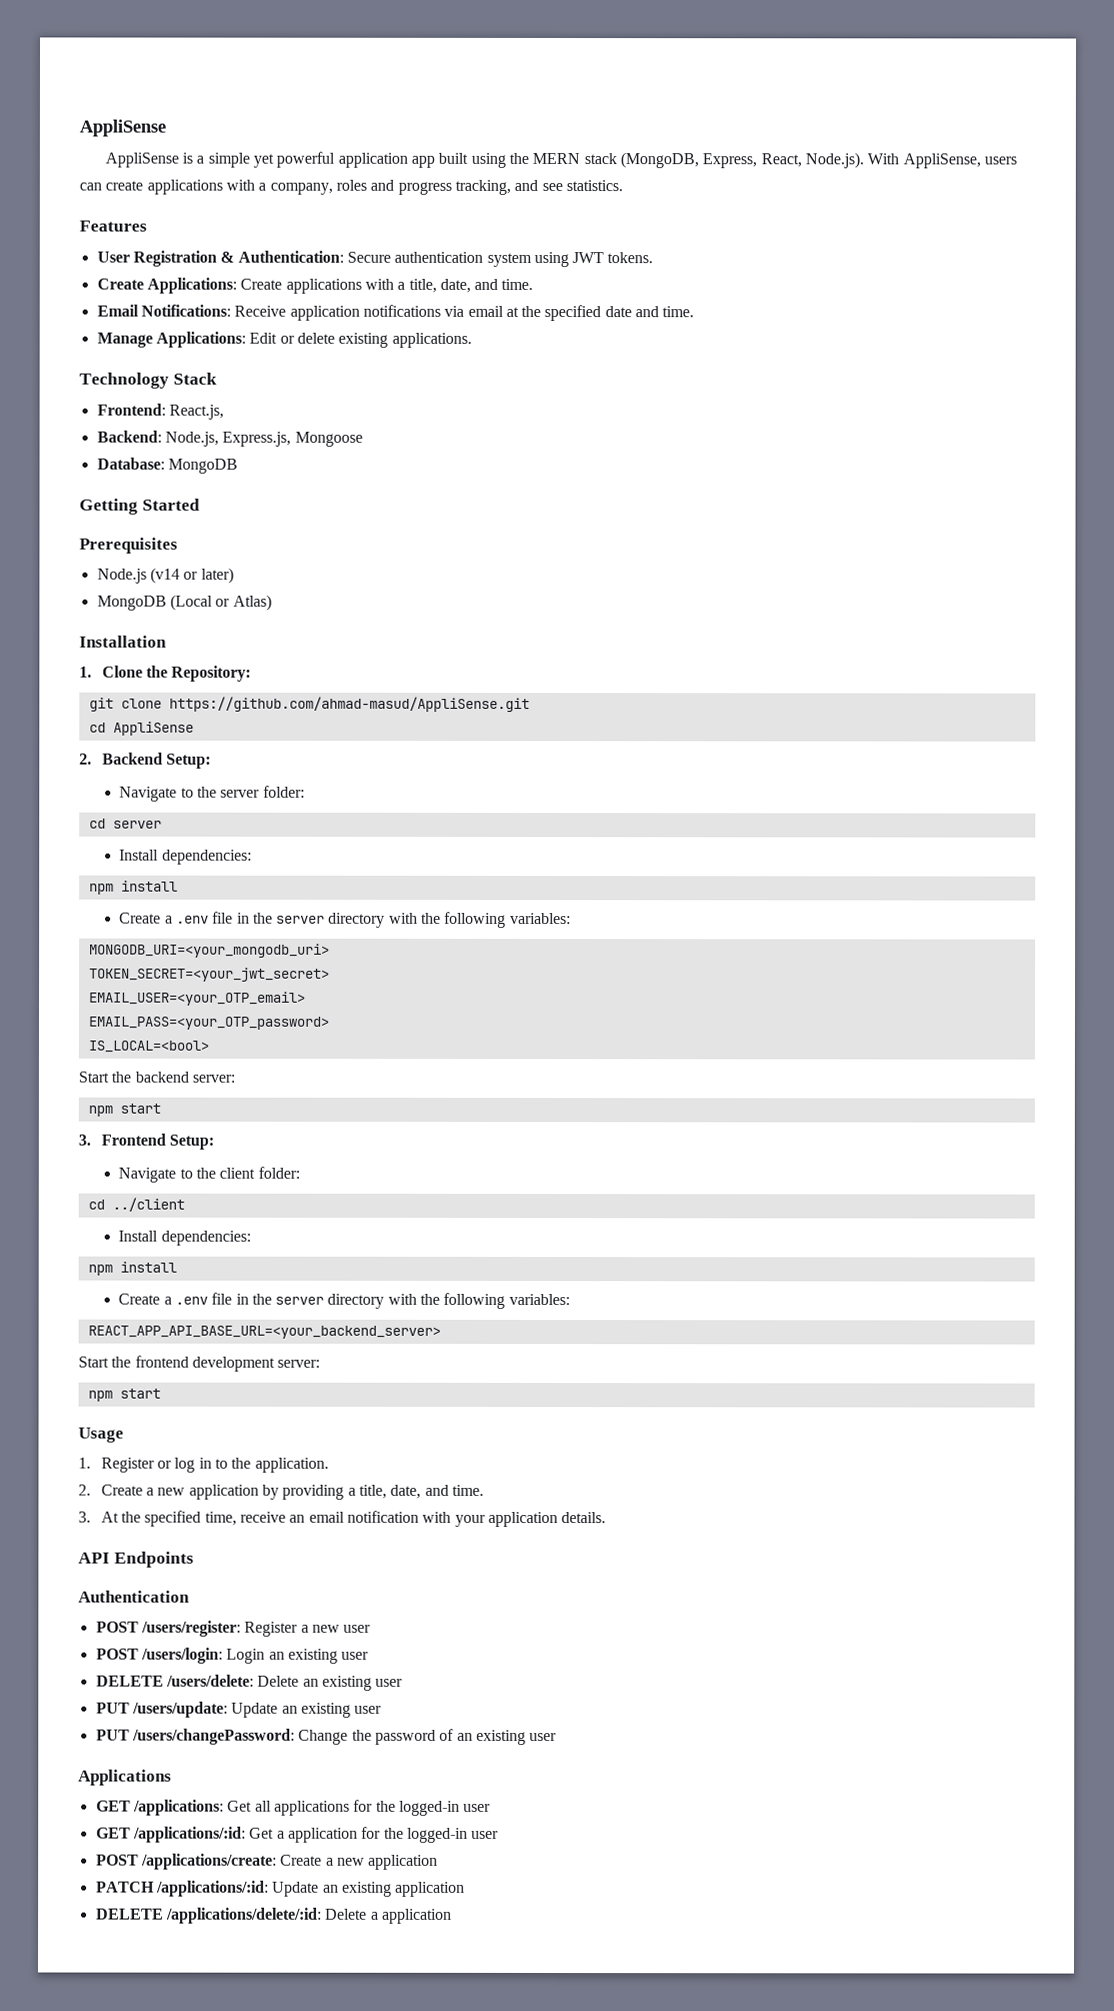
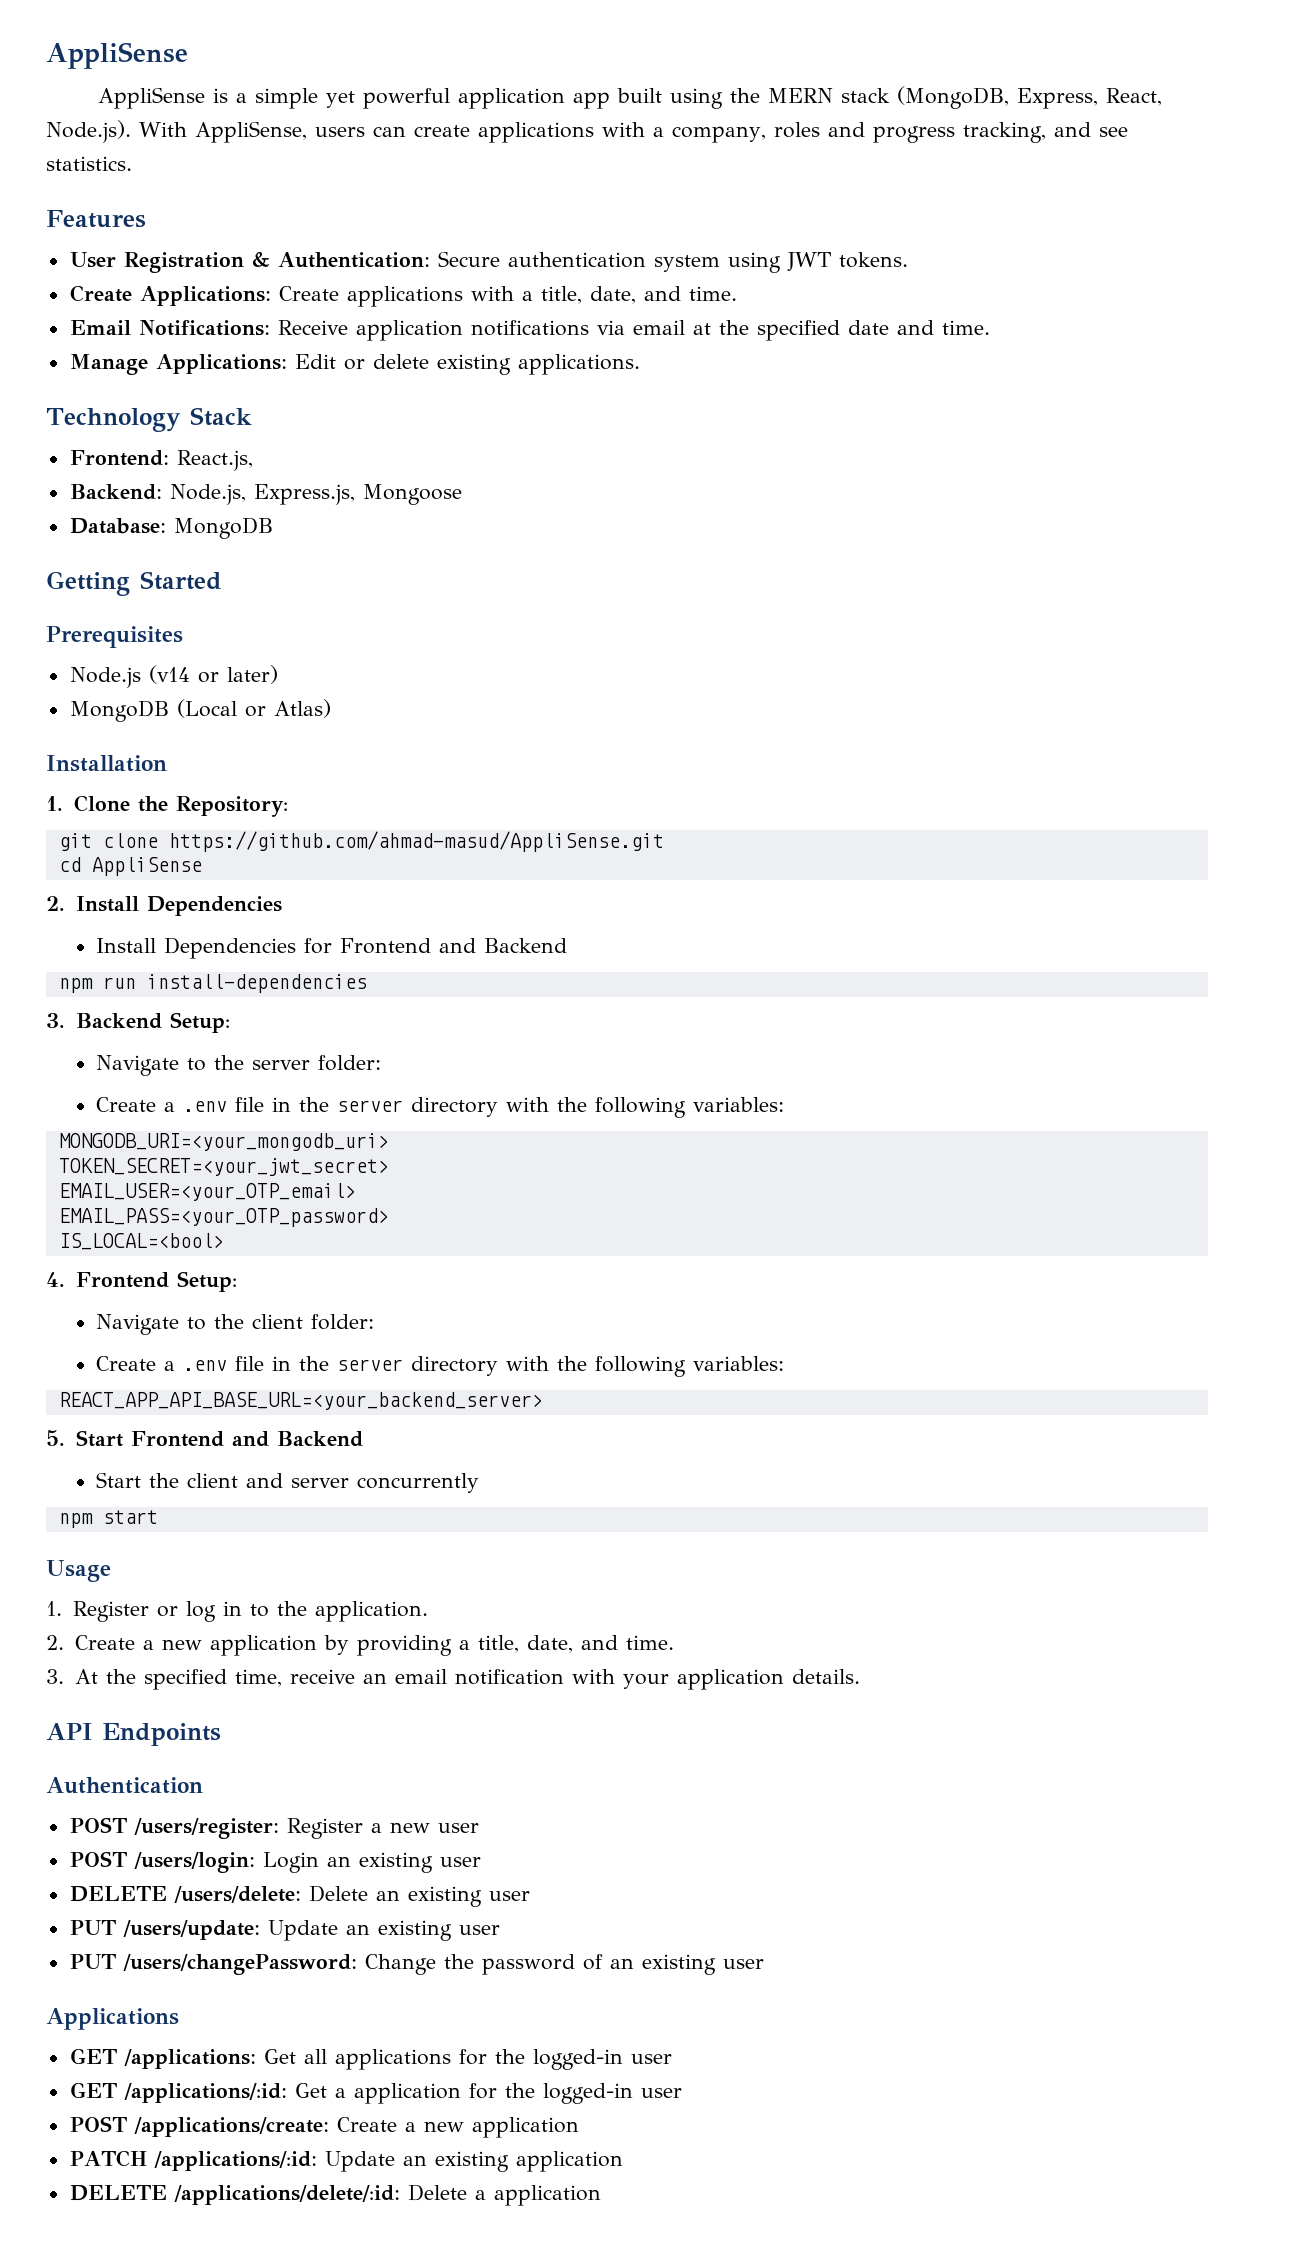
- 2. Backend Setup:
+ 2. Install Dependencies
+ Install Dependencies for Frontend and Backend
+ npm run install-dependencies
+ 3. Backend Setup:
- cd server
- Install dependencies:
- npm install
- Start the backend server:
- npm start
- 3. Frontend Setup:
+ 4. Frontend Setup:
- cd ../client
- Install dependencies:
- npm install
- Start the frontend development server:
+ 5. Start Frontend and Backend
+ Start the client and server concurrently

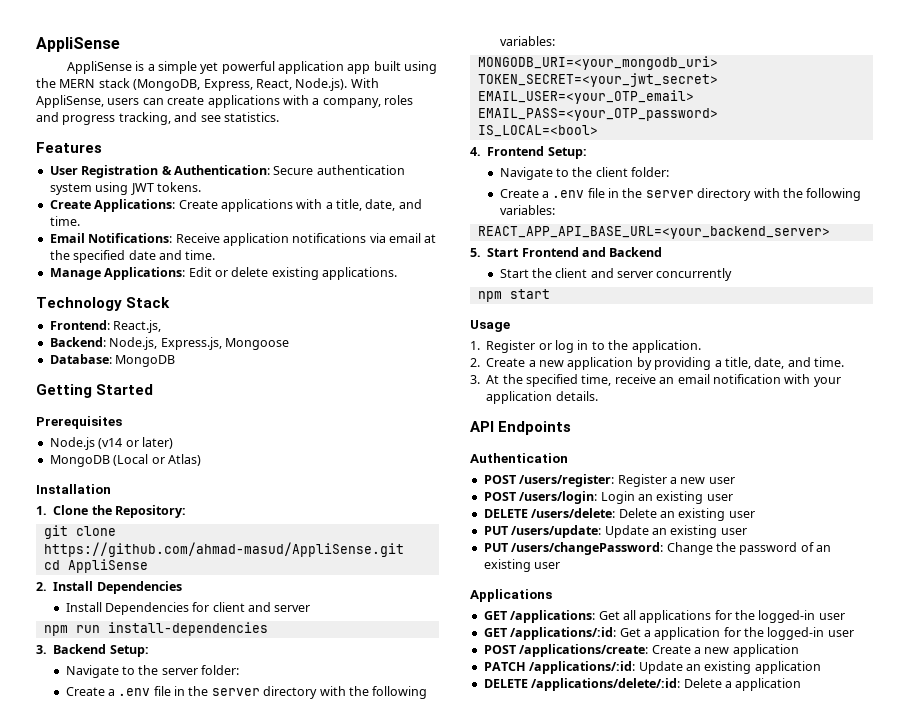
- Install Dependencies for Frontend and Backend
+ Install Dependencies for client and server

